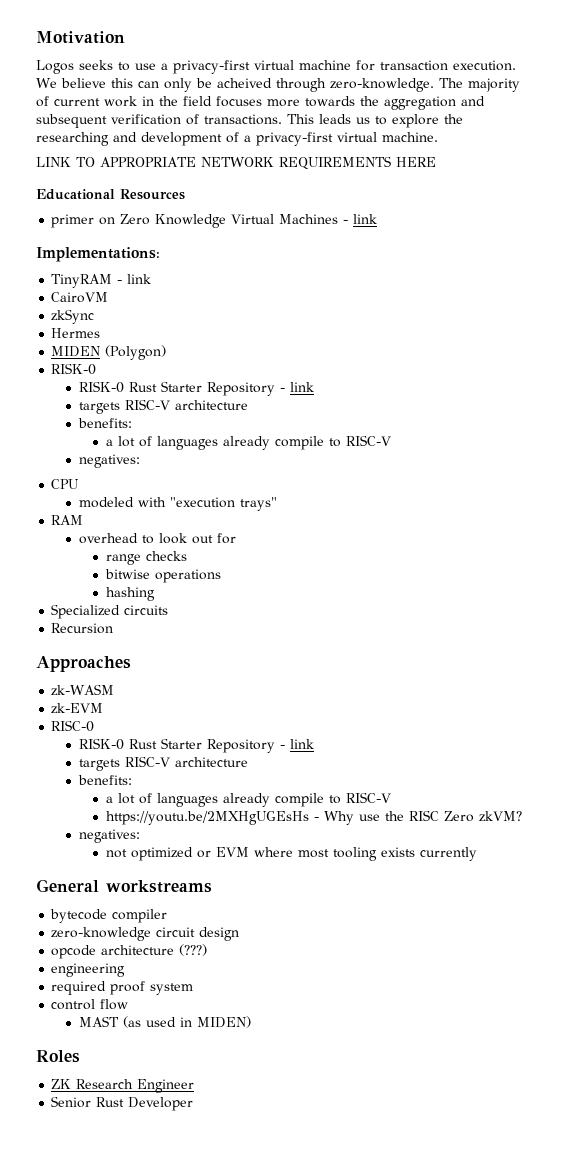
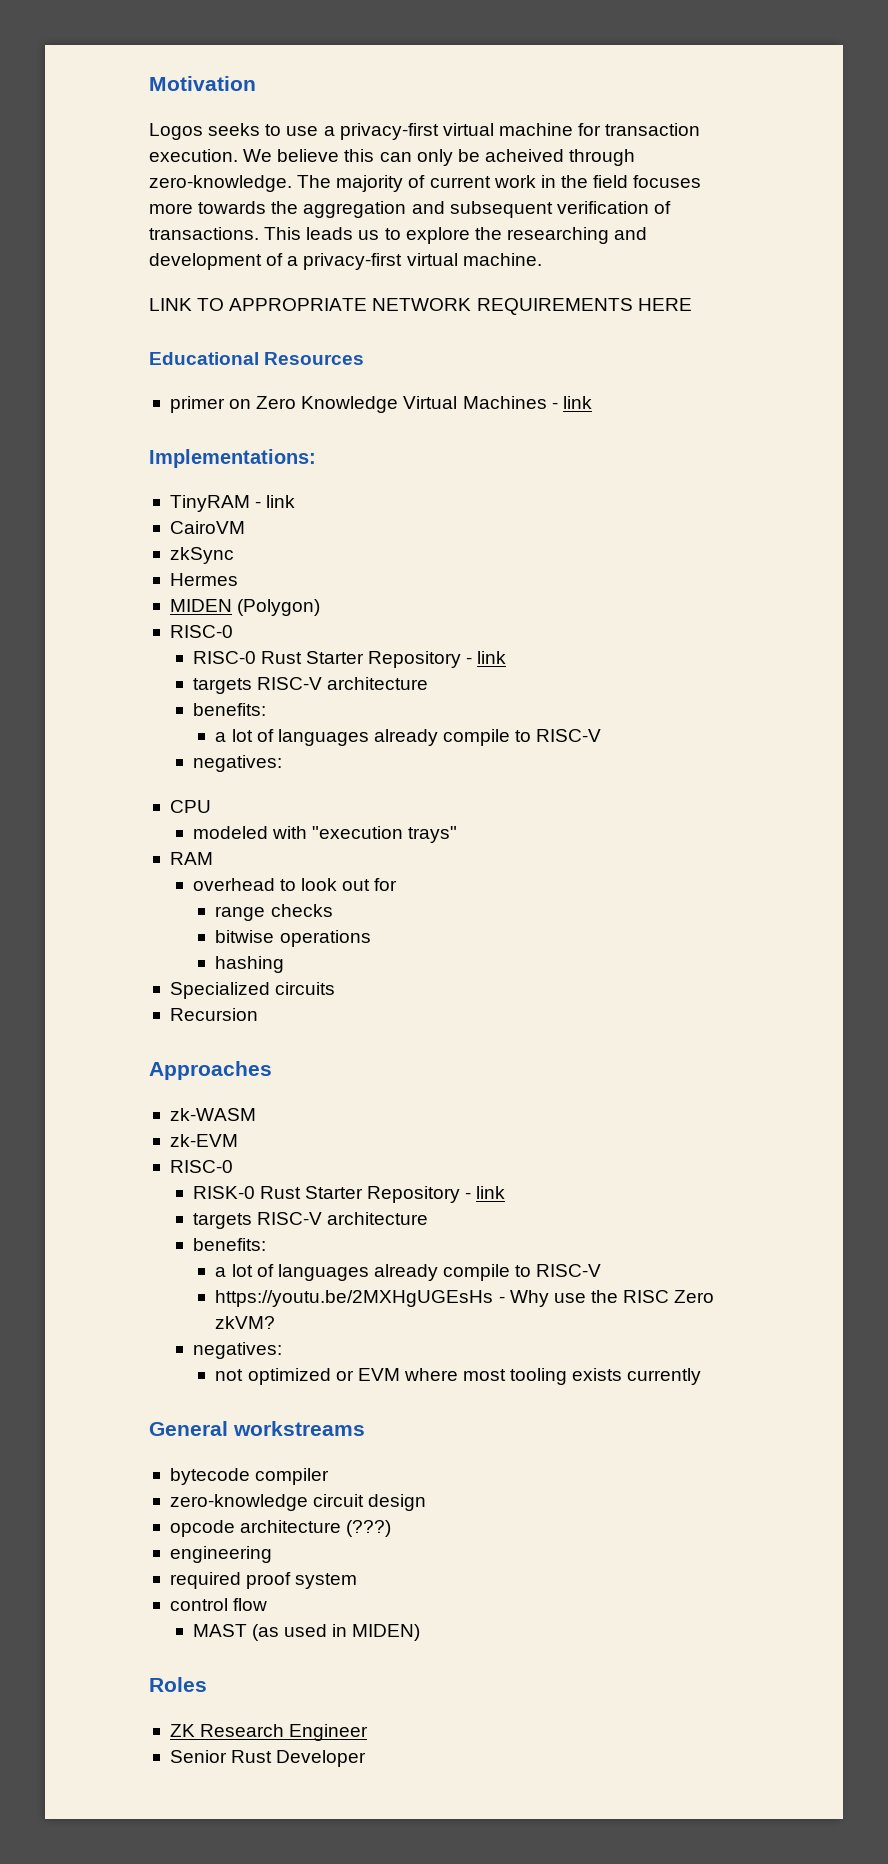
  MIDEN (Polygon)
- RISK-0
- RISK-0 Rust Starter Repository - link
+ RISC-0
+ RISC-0 Rust Starter Repository - link

